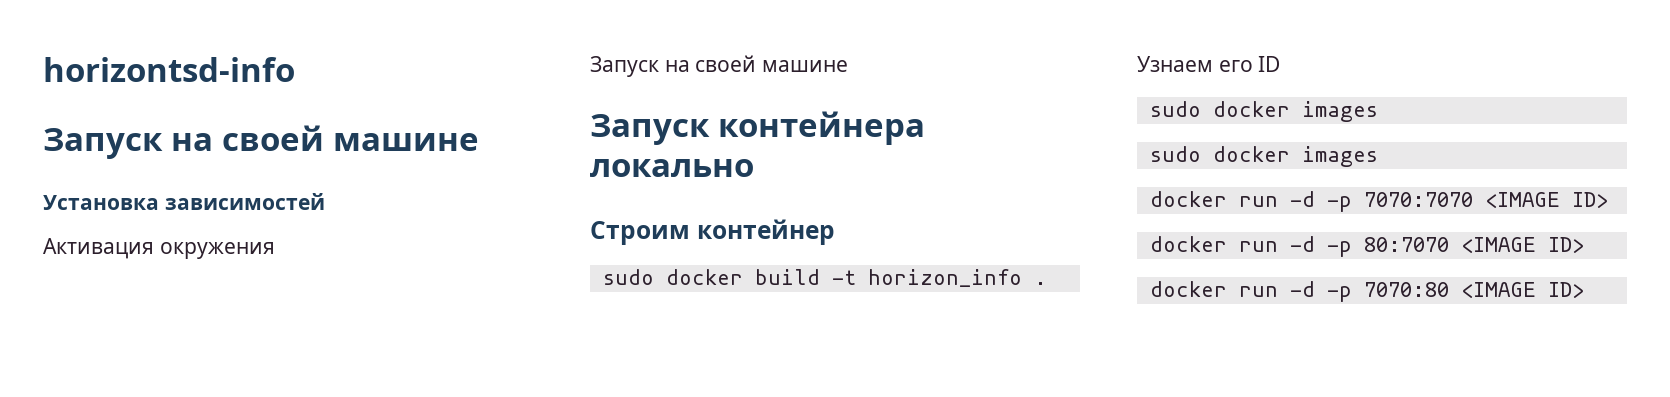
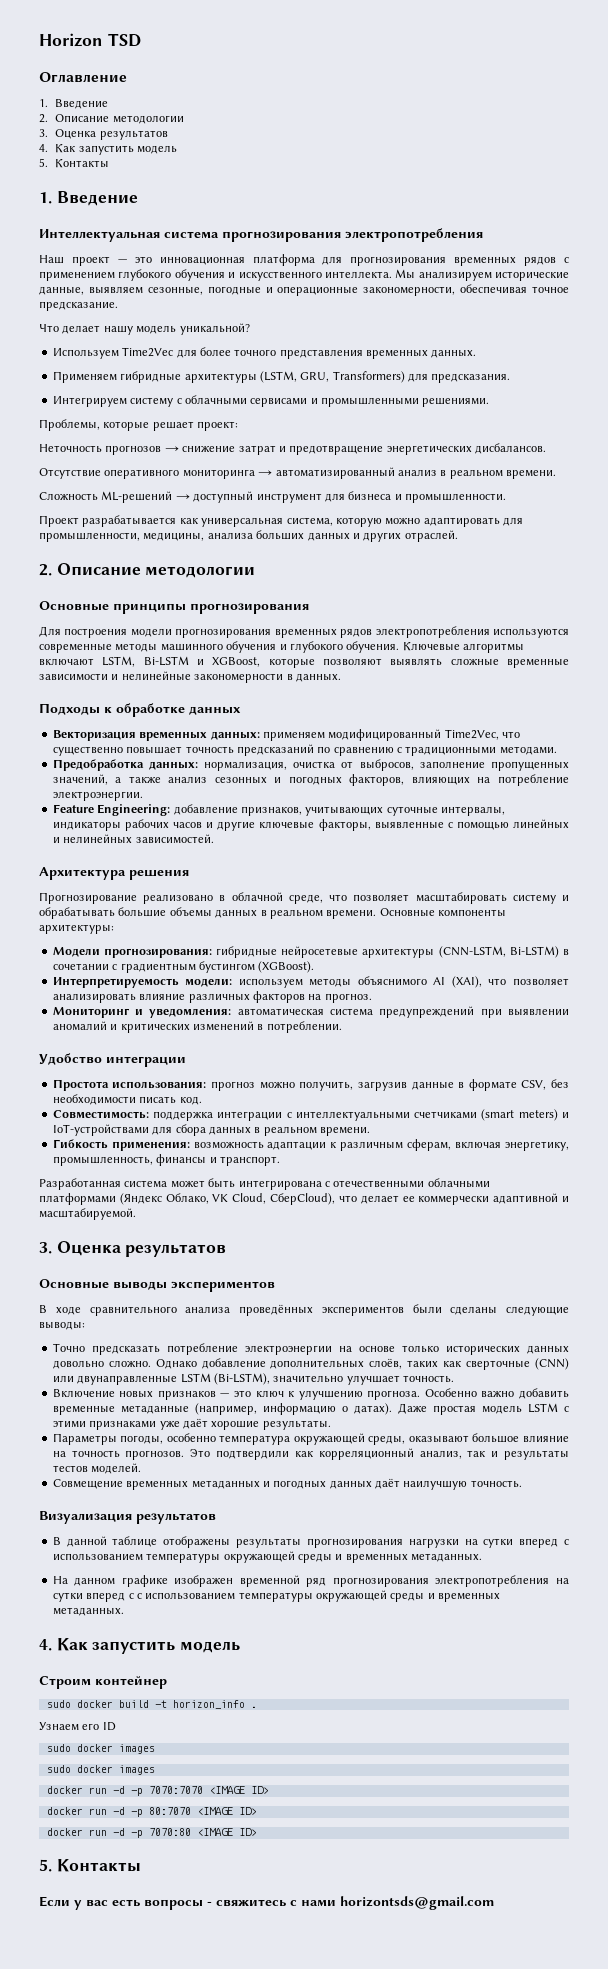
- horizontsd-info
- Запуск на своей машине
- Установка зависимостей
- Активация окружения
- Запуск на своей машине
- Запуск контейнера локально
+ Horizon TSD
+ Оглавление
+ 1. Введение
+ 2. Описание методологии
+ 3. Оценка результатов
+ 4. Как запустить модель
+ 5. Контакты
+ 1. Введение
+ Интеллектуальная система прогнозирования электропотребления
+ Наш проект — это инновационная платформа для прогнозирования временных рядов с применением глубокого обучения и искусственного интеллекта. Мы анализируем исторические данные, выявляем сезонные, погодные и операционные закономерности, обеспечивая точное предсказание.
+ Что делает нашу модель уникальной?
+ Используем Time2Vec для более точного представления временных данных.
+ Применяем гибридные архитектуры (LSTM, GRU, Transformers) для предсказания.
+ Интегрируем систему с облачными сервисами и промышленными решениями.
+ Проблемы, которые решает проект:
+ Неточность прогнозов → снижение затрат и предотвращение энергетических дисбалансов.
+ Отсутствие оперативного мониторинга → автоматизированный анализ в реальном времени.
+ Сложность ML-решений → доступный инструмент для бизнеса и промышленности.
+ Проект разрабатывается как универсальная система, которую можно адаптировать для промышленности, медицины, анализа больших данных и других отраслей.
+ 2. Описание методологии
+ Основные принципы прогнозирования
+ Для построения модели прогнозирования временных рядов электропотребления используются современные методы машинного обучения и глубокого обучения. Ключевые алгоритмы включают LSTM, Bi-LSTM и XGBoost, которые позволяют выявлять сложные временные зависимости и нелинейные закономерности в данных.
+ Подходы к обработке данных
+ Векторизация временных данных: применяем модифицированный Time2Vec, что существенно повышает точность предсказаний по сравнению с традиционными методами.
+ Предобработка данных: нормализация, очистка от выбросов, заполнение пропущенных значений, а также анализ сезонных и погодных факторов, влияющих на потребление электроэнергии.
+ Feature Engineering: добавление признаков, учитывающих суточные интервалы, индикаторы рабочих часов и другие ключевые факторы, выявленные с помощью линейных и нелинейных зависимостей.
+ Архитектура решения
+ Прогнозирование реализовано в облачной среде, что позволяет масштабировать систему и обрабатывать большие объемы данных в реальном времени. Основные компоненты архитектуры:
+ Модели прогнозирования: гибридные нейросетевые архитектуры (CNN-LSTM, Bi-LSTM) в сочетании с градиентным бустингом (XGBoost).
+ Интерпретируемость модели: используем методы объяснимого AI (XAI), что позволяет анализировать влияние различных факторов на прогноз.
+ Мониторинг и уведомления: автоматическая система предупреждений при выявлении аномалий и критических изменений в потреблении.
+ Удобство интеграции
+ Простота использования: прогноз можно получить, загрузив данные в формате CSV, без необходимости писать код.
+ Совместимость: поддержка интеграции с интеллектуальными счетчиками (smart meters) и IoT-устройствами для сбора данных в реальном времени.
+ Гибкость применения: возможность адаптации к различным сферам, включая энергетику, промышленность, финансы и транспорт.
+ Разработанная система может быть интегрирована с отечественными облачными платформами (Яндекс Облако, VK Cloud, СберCloud), что делает ее коммерчески адаптивной и масштабируемой.
+ 3. Оценка результатов
+ Основные выводы экспериментов
+ В ходе сравнительного анализа проведённых экспериментов были сделаны следующие выводы:
+ Точно предсказать потребление электроэнергии на основе только исторических данных довольно сложно. Однако добавление дополнительных слоёв, таких как сверточные (CNN) или двунаправленные LSTM (Bi-LSTM), значительно улучшает точность.
+ Включение новых признаков — это ключ к улучшению прогноза. Особенно важно добавить временные метаданные (например, информацию о датах). Даже простая модель LSTM с этими признаками уже даёт хорошие результаты.
+ Параметры погоды, особенно температура окружающей среды, оказывают большое влияние на точность прогнозов. Это подтвердили как корреляционный анализ, так и результаты тестов моделей.
+ Совмещение временных метаданных и погодных данных даёт наилучшую точность.
+ Визуализация результатов
+ В данной таблице отображены результаты прогнозирования нагрузки на сутки вперед с использованием температуры окружающей среды и временных метаданных.
+ На данном графике изображен временной ряд прогнозирования электропотребления на сутки вперед с с использованием температуры окружающей среды и временных метаданных.
+ 4. Как запустить модель
  docker run -d -p 7070:80 <IMAGE ID>
+ 5. Контакты
+ Если у вас есть вопросы - свяжитесь с нами horizontsds@gmail.com

